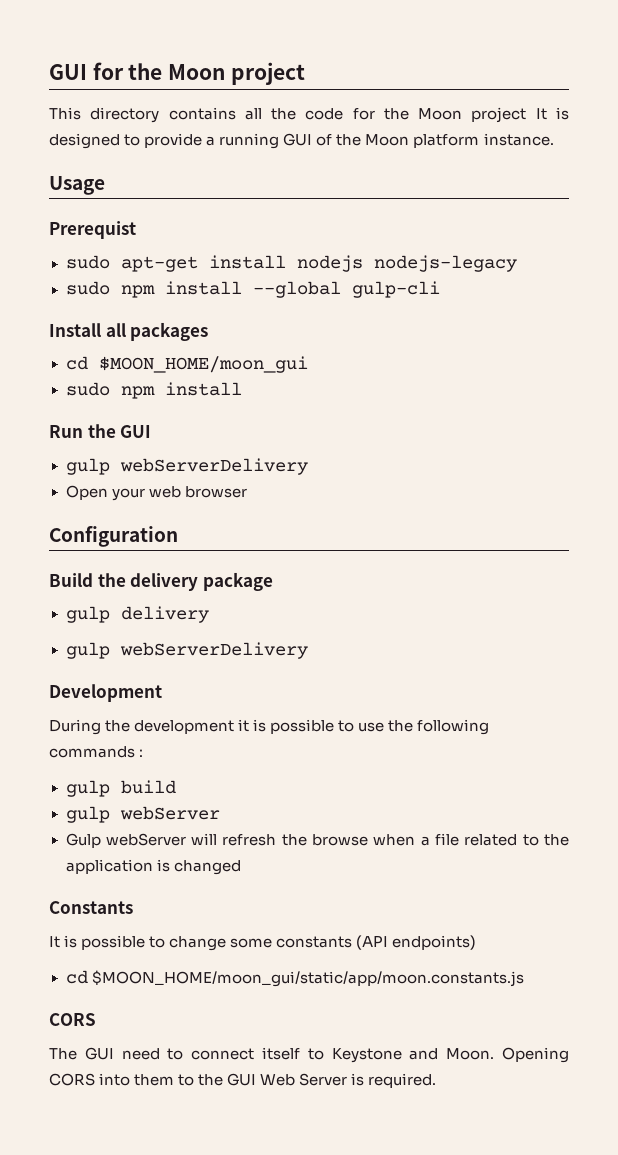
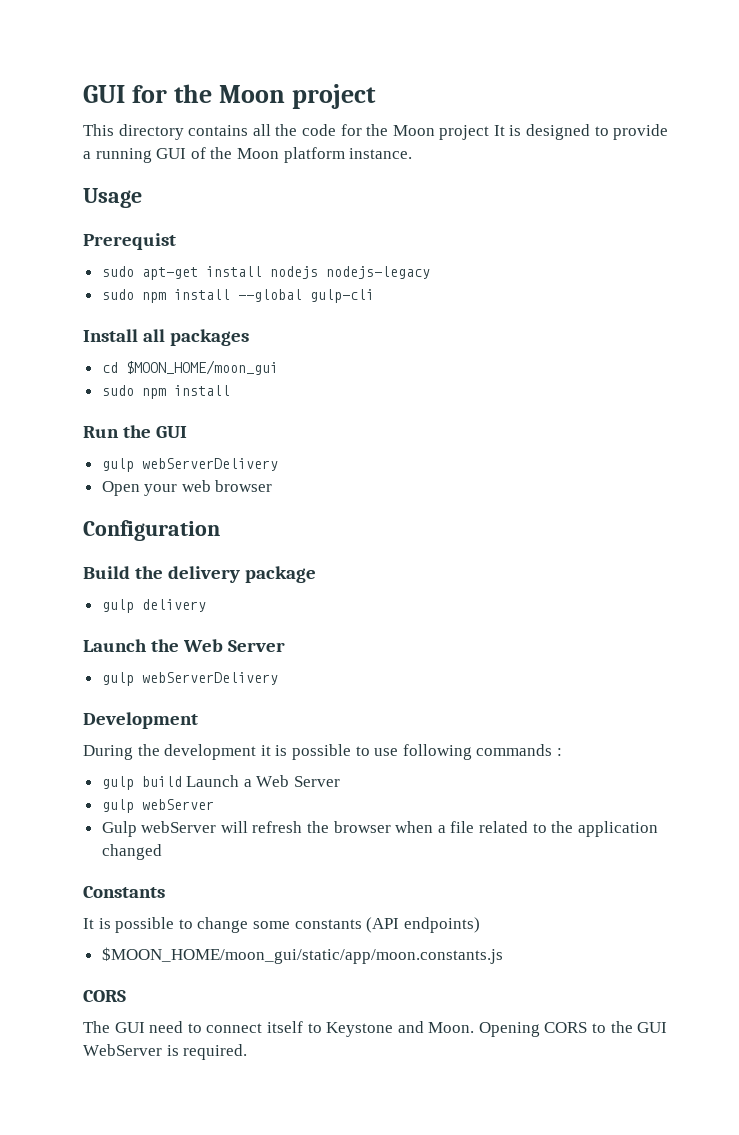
+ Launch the Web Server
- During the development it is possible to use the following commands :
+ During the development it is possible to use following commands :
- gulp build
+ gulp build Launch a Web Server
- Gulp webServer will refresh the browse when a file related to the application is changed
+ Gulp webServer will refresh the browser when a file related to the application changed
- cd $MOON_HOME/moon_gui/static/app/moon.constants.js
+ $MOON_HOME/moon_gui/static/app/moon.constants.js
- Opening CORS into them to the GUI Web Server is required.
+ Opening CORS to the GUI WebServer is required.

